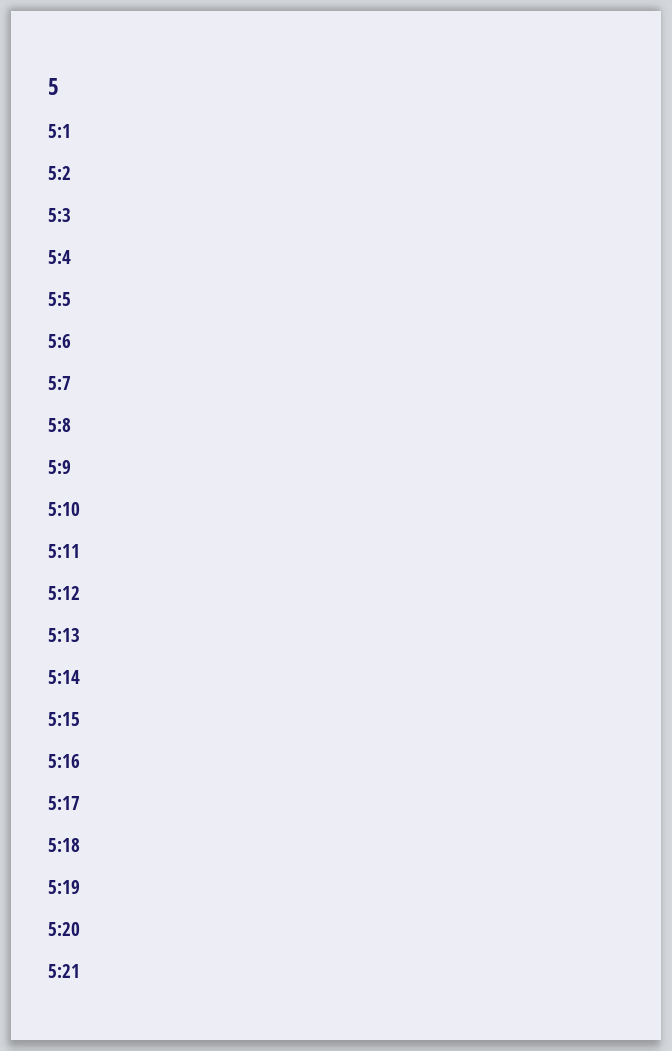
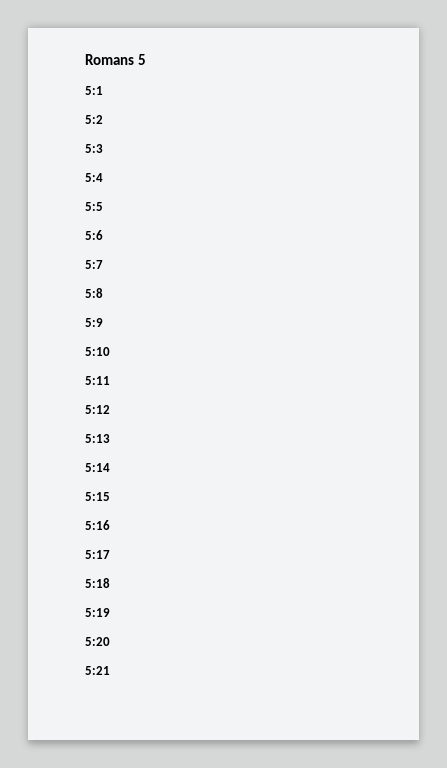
- 5
+ Romans 5

